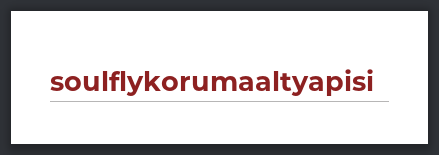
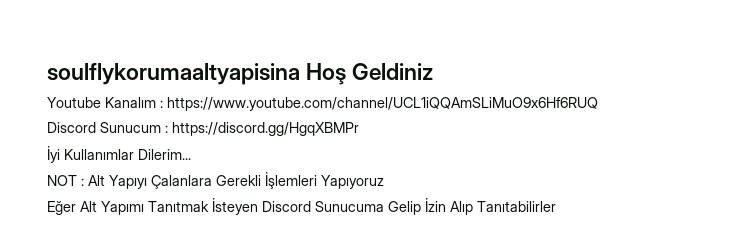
- soulflykorumaaltyapisi
+ soulflykorumaaltyapisina Hoş Geldiniz
+ Youtube Kanalım : https://www.youtube.com/channel/UCL1iQQAmSLiMuO9x6Hf6RUQ
+ Discord Sunucum : https://discord.gg/HgqXBMPr
+ İyi Kullanımlar Dilerim...
+ NOT : Alt Yapıyı Çalanlara Gerekli İşlemleri Yapıyoruz
+ Eğer Alt Yapımı Tanıtmak İsteyen Discord Sunucuma Gelip İzin Alıp Tanıtabilirler

